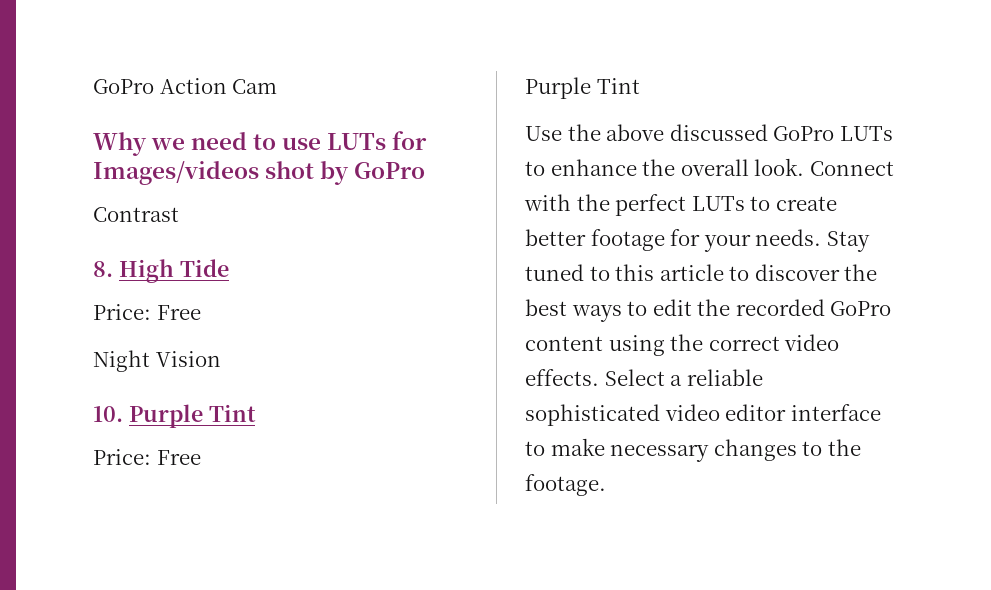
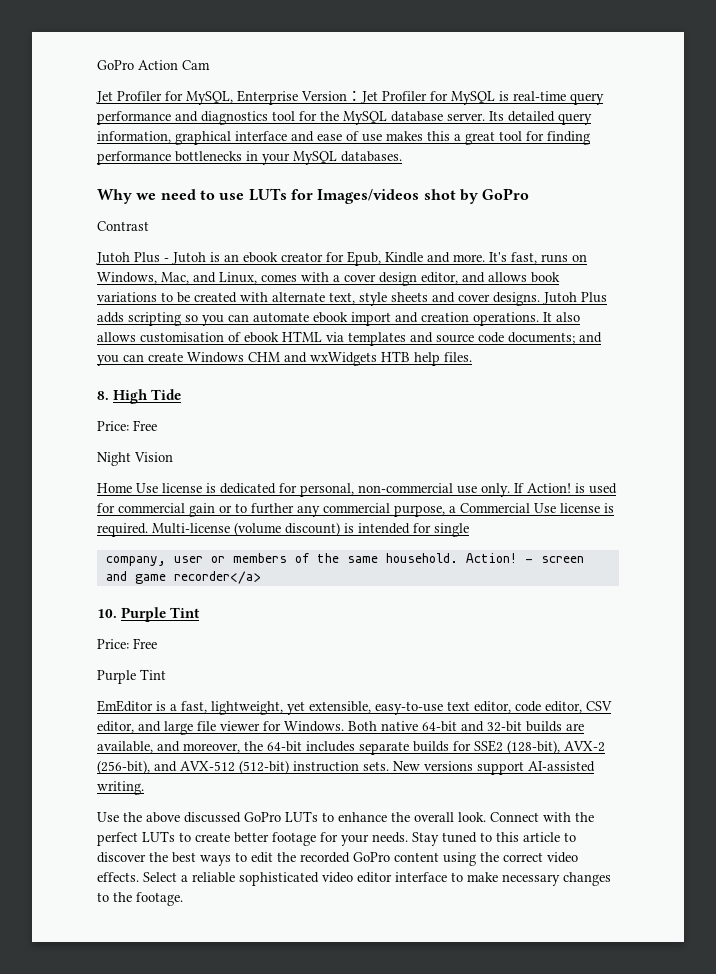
+ Jet Profiler for MySQL, Enterprise Version：Jet Profiler for MySQL is real-time query performance and diagnostics tool for the MySQL database server. Its detailed query information, graphical interface and ease of use makes this a great tool for finding performance bottlenecks in your MySQL databases.
+ Jutoh Plus - Jutoh is an ebook creator for Epub, Kindle and more. It's fast, runs on Windows, Mac, and Linux, comes with a cover design editor, and allows book variations to be created with alternate text, style sheets and cover designs. Jutoh Plus adds scripting so you can automate ebook import and creation operations. It also allows customisation of ebook HTML via templates and source code documents; and you can create Windows CHM and wxWidgets HTB help files.
+ Home Use license is dedicated for personal, non-commercial use only. If Action! is used for commercial gain or to further any commercial purpose, a Commercial Use license is required. Multi-license (volume discount) is intended for single
+ company, user or members of the same household. Action! - screen and game recorder</a>
+ EmEditor is a fast, lightweight, yet extensible, easy-to-use text editor, code editor, CSV editor, and large file viewer for Windows. Both native 64-bit and 32-bit builds are available, and moreover, the 64-bit includes separate builds for SSE2 (128-bit), AVX-2 (256-bit), and AVX-512 (512-bit) instruction sets. New versions support AI-assisted writing.

